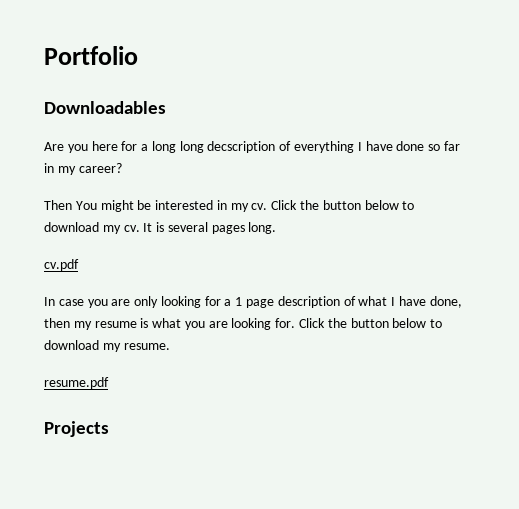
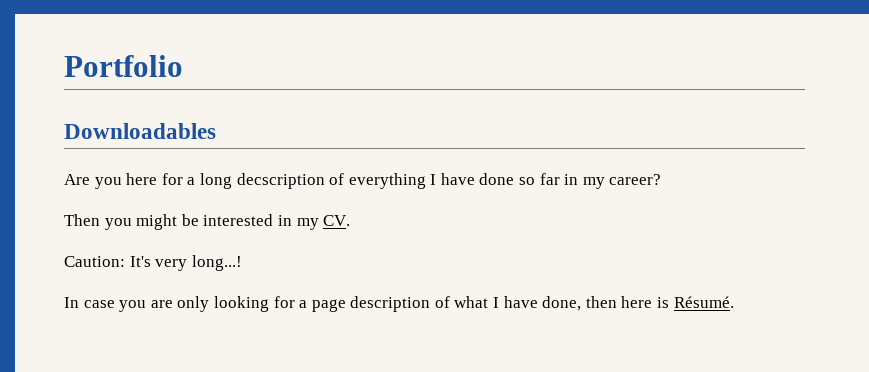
- Are you here for a long long decscription of everything I have done so far in my career?
+ Are you here for a long decscription of everything I have done so far in my career?
- Then You might be interested in my cv. Click the button below to download my cv. It is several pages long.
- cv.pdf
+ Then you might be interested in my CV.
+ Caution: It's very long...!
- In case you are only looking for a 1 page description of what I have done, then my resume is what you are looking for. Click the button below to download my resume.
- resume.pdf
- Projects
+ In case you are only looking for a page description of what I have done, then here is Résumé.

